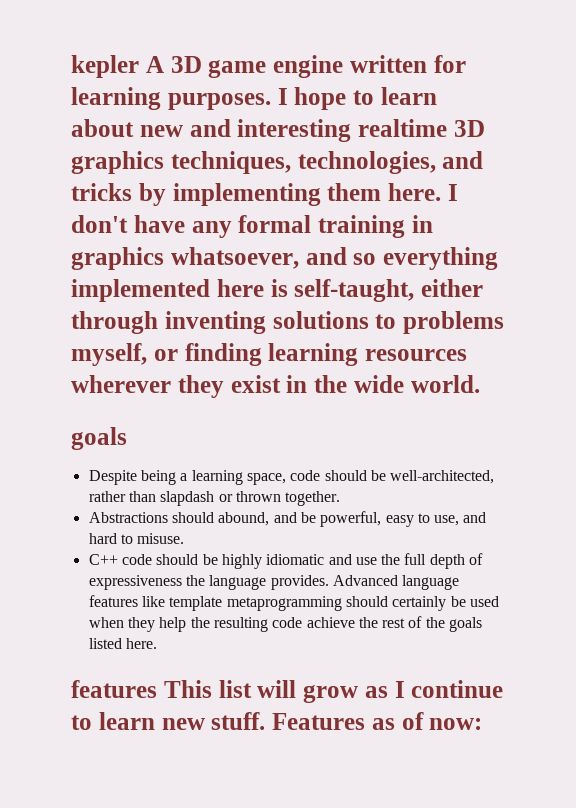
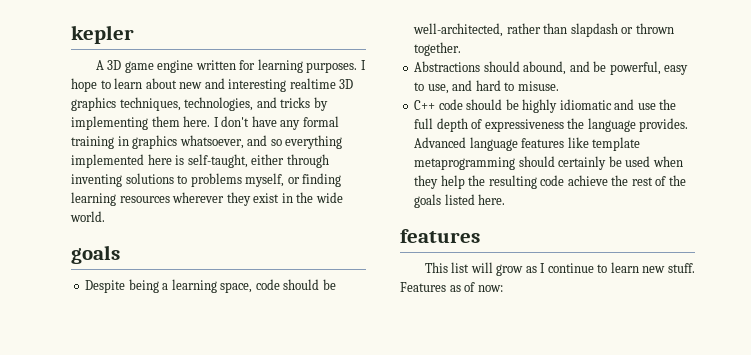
- kepler A 3D game engine written for learning purposes.
+ kepler
+ A 3D game engine written for learning purposes.
  Advanced language features like template metaprogramming should certainly be used when they help the resulting code achieve the rest of the goals listed here.
- features This list will grow as I continue to learn new stuff.
+ features
+ This list will grow as I continue to learn new stuff.

